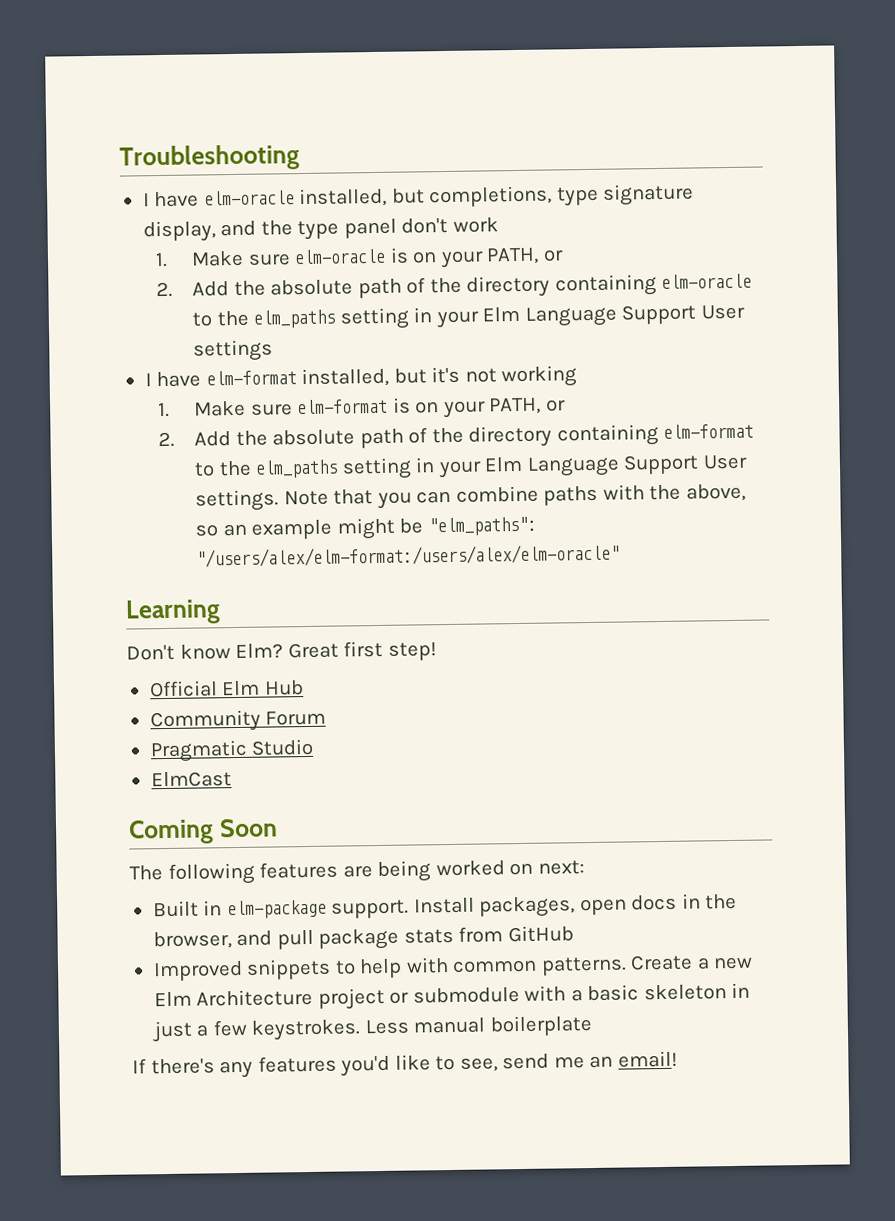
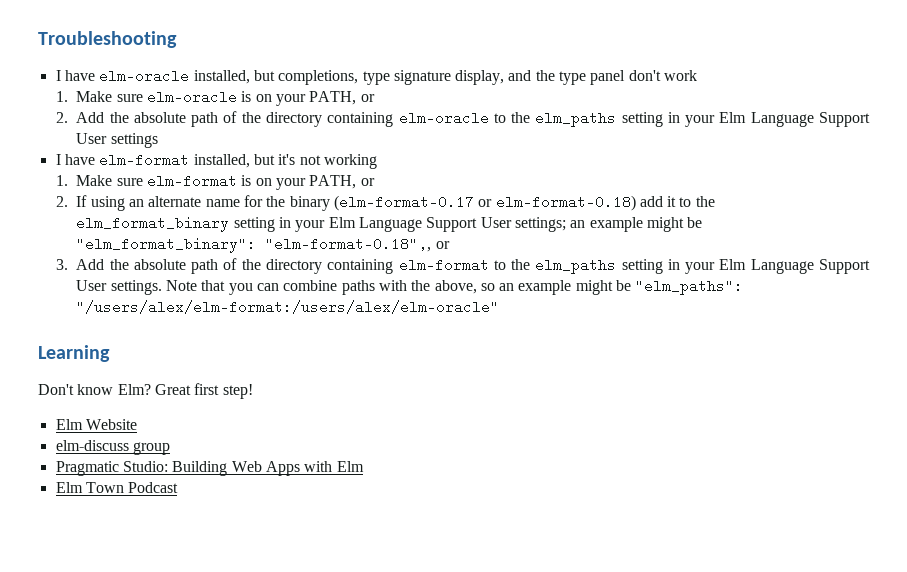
- 2. Add the absolute path of the directory containing elm-format to the elm_paths setting in your Elm Language Support User settings.
+ 2. If using an alternate name for the binary (elm-format-0.17 or elm-format-0.18) add it to the elm_format_binary setting in your Elm Language Support User settings; an example might be "elm_format_binary": "elm-format-0.18",, or
+ 3. Add the absolute path of the directory containing elm-format to the elm_paths setting in your Elm Language Support User settings.
- Official Elm Hub
- Community Forum
- Pragmatic Studio
- ElmCast
- Coming Soon
- The following features are being worked on next:
- Built in elm-package support. Install packages, open docs in the browser, and pull package stats from GitHub
- Improved snippets to help with common patterns. Create a new Elm Architecture project or submodule with a basic skeleton in just a few keystrokes. Less manual boilerplate
- If there's any features you'd like to see, send me an email!
+ Elm Website
+ elm-discuss group
+ Pragmatic Studio: Building Web Apps with Elm
+ Elm Town Podcast

